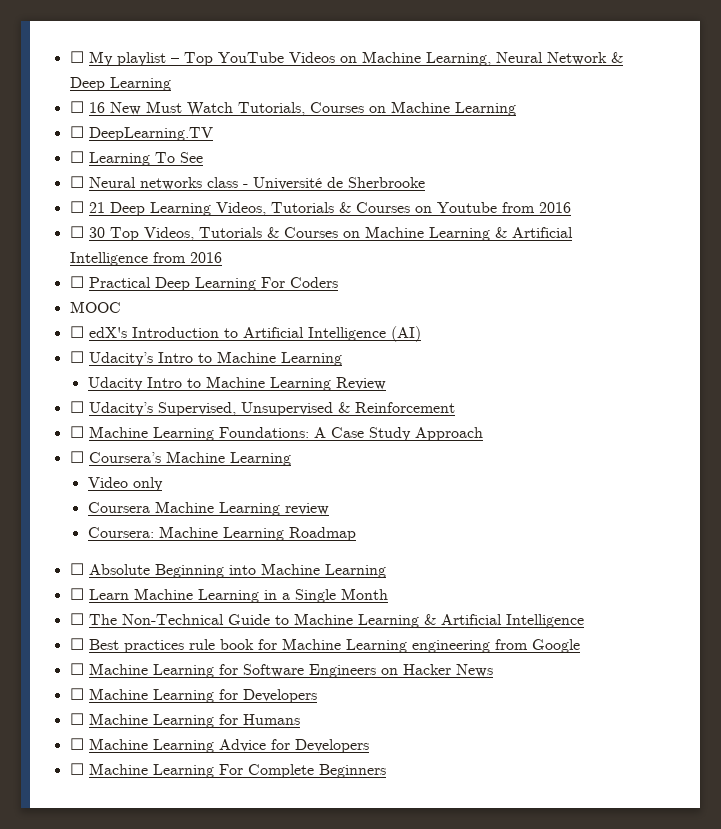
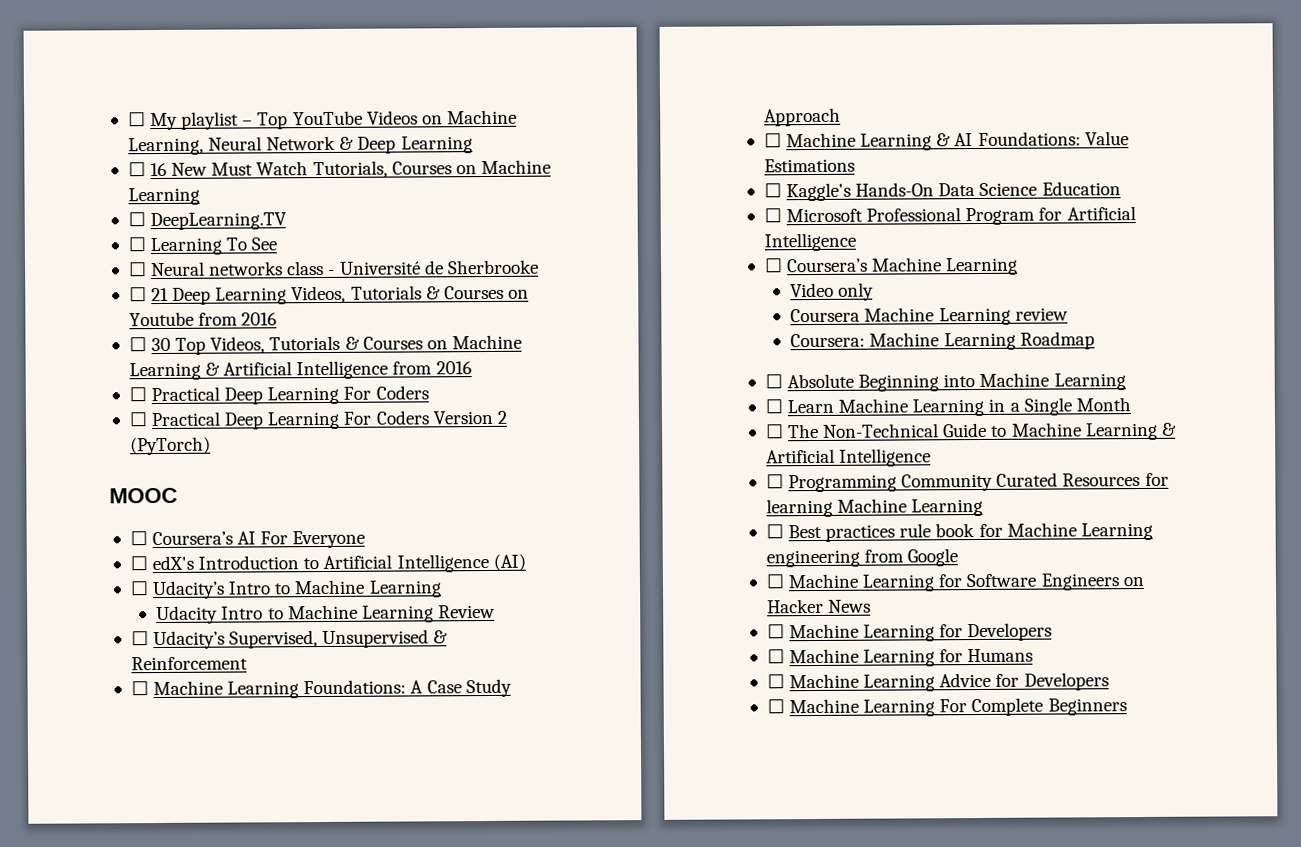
+ ☐ Practical Deep Learning For Coders Version 2 (PyTorch)
  MOOC
+ ☐ Coursera’s AI For Everyone
+ ☐ Machine Learning & AI Foundations: Value Estimations
+ ☐ Kaggle's Hands-On Data Science Education
+ ☐ Microsoft Professional Program for Artificial Intelligence
+ ☐ Programming Community Curated Resources for learning Machine Learning

